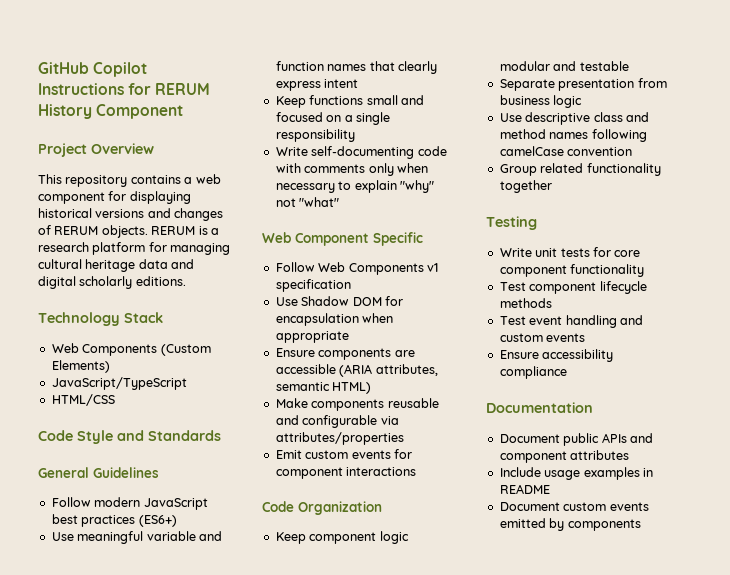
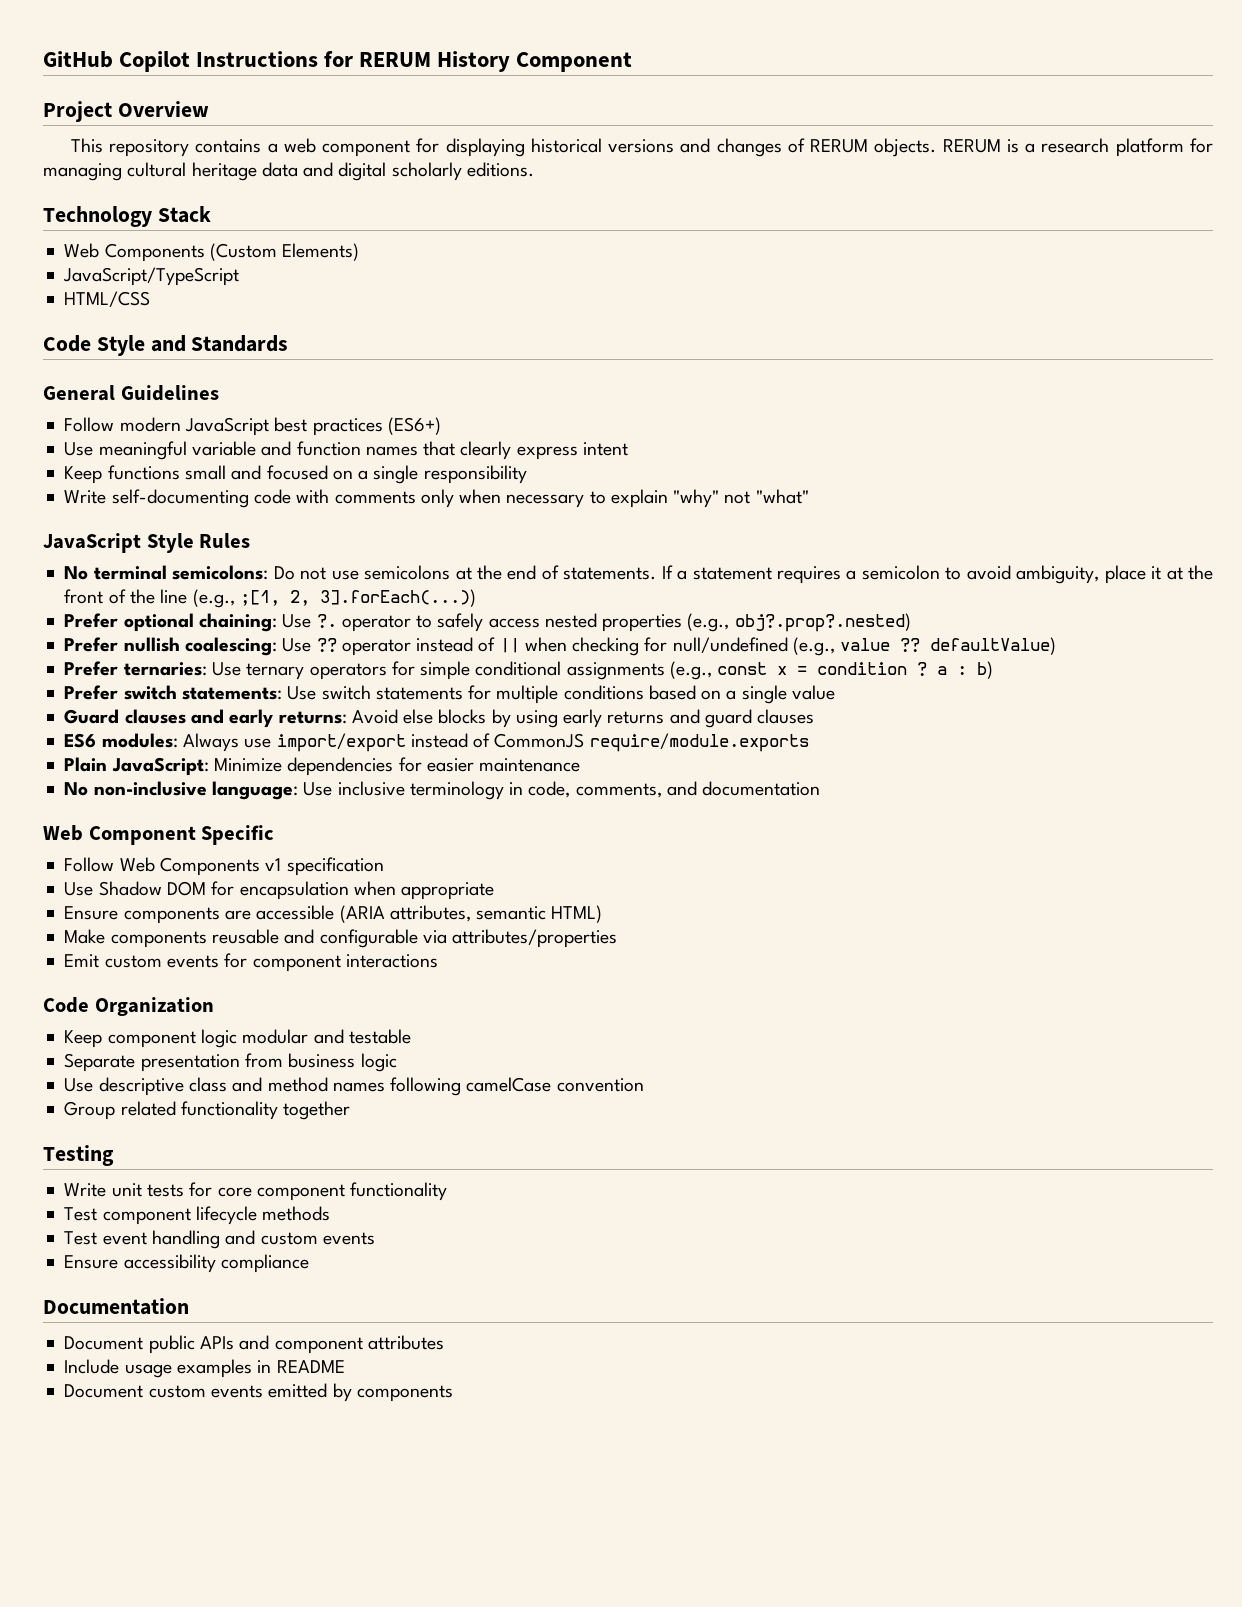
+ JavaScript Style Rules
+ No terminal semicolons: Do not use semicolons at the end of statements. If a statement requires a semicolon to avoid ambiguity, place it at the front of the line (e.g., ;[1, 2, 3].forEach(...))
+ Prefer optional chaining: Use ?. operator to safely access nested properties (e.g., obj?.prop?.nested)
+ Prefer nullish coalescing: Use ?? operator instead of || when checking for null/undefined (e.g., value ?? defaultValue)
+ Prefer ternaries: Use ternary operators for simple conditional assignments (e.g., const x = condition ? a : b)
+ Prefer switch statements: Use switch statements for multiple conditions based on a single value
+ Guard clauses and early returns: Avoid else blocks by using early returns and guard clauses
+ ES6 modules: Always use import/export instead of CommonJS require/module.exports
+ Plain JavaScript: Minimize dependencies for easier maintenance
+ No non-inclusive language: Use inclusive terminology in code, comments, and documentation

